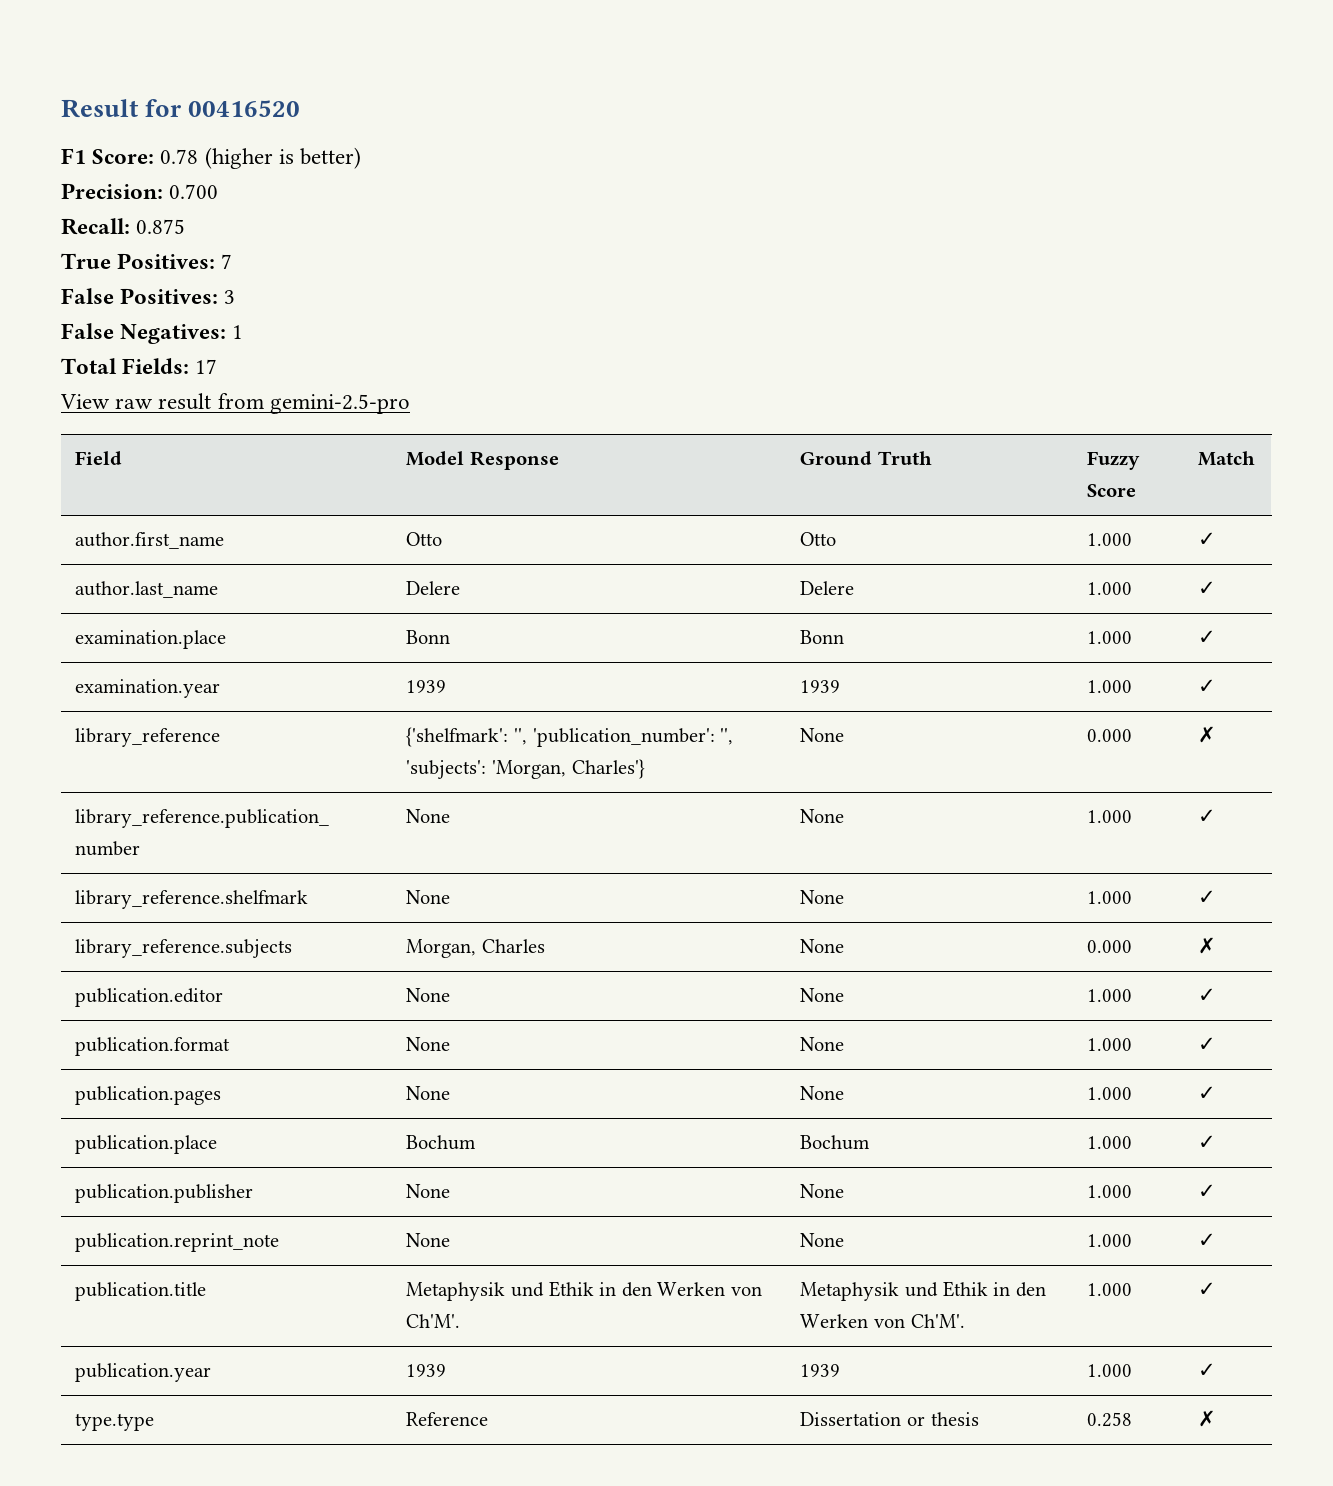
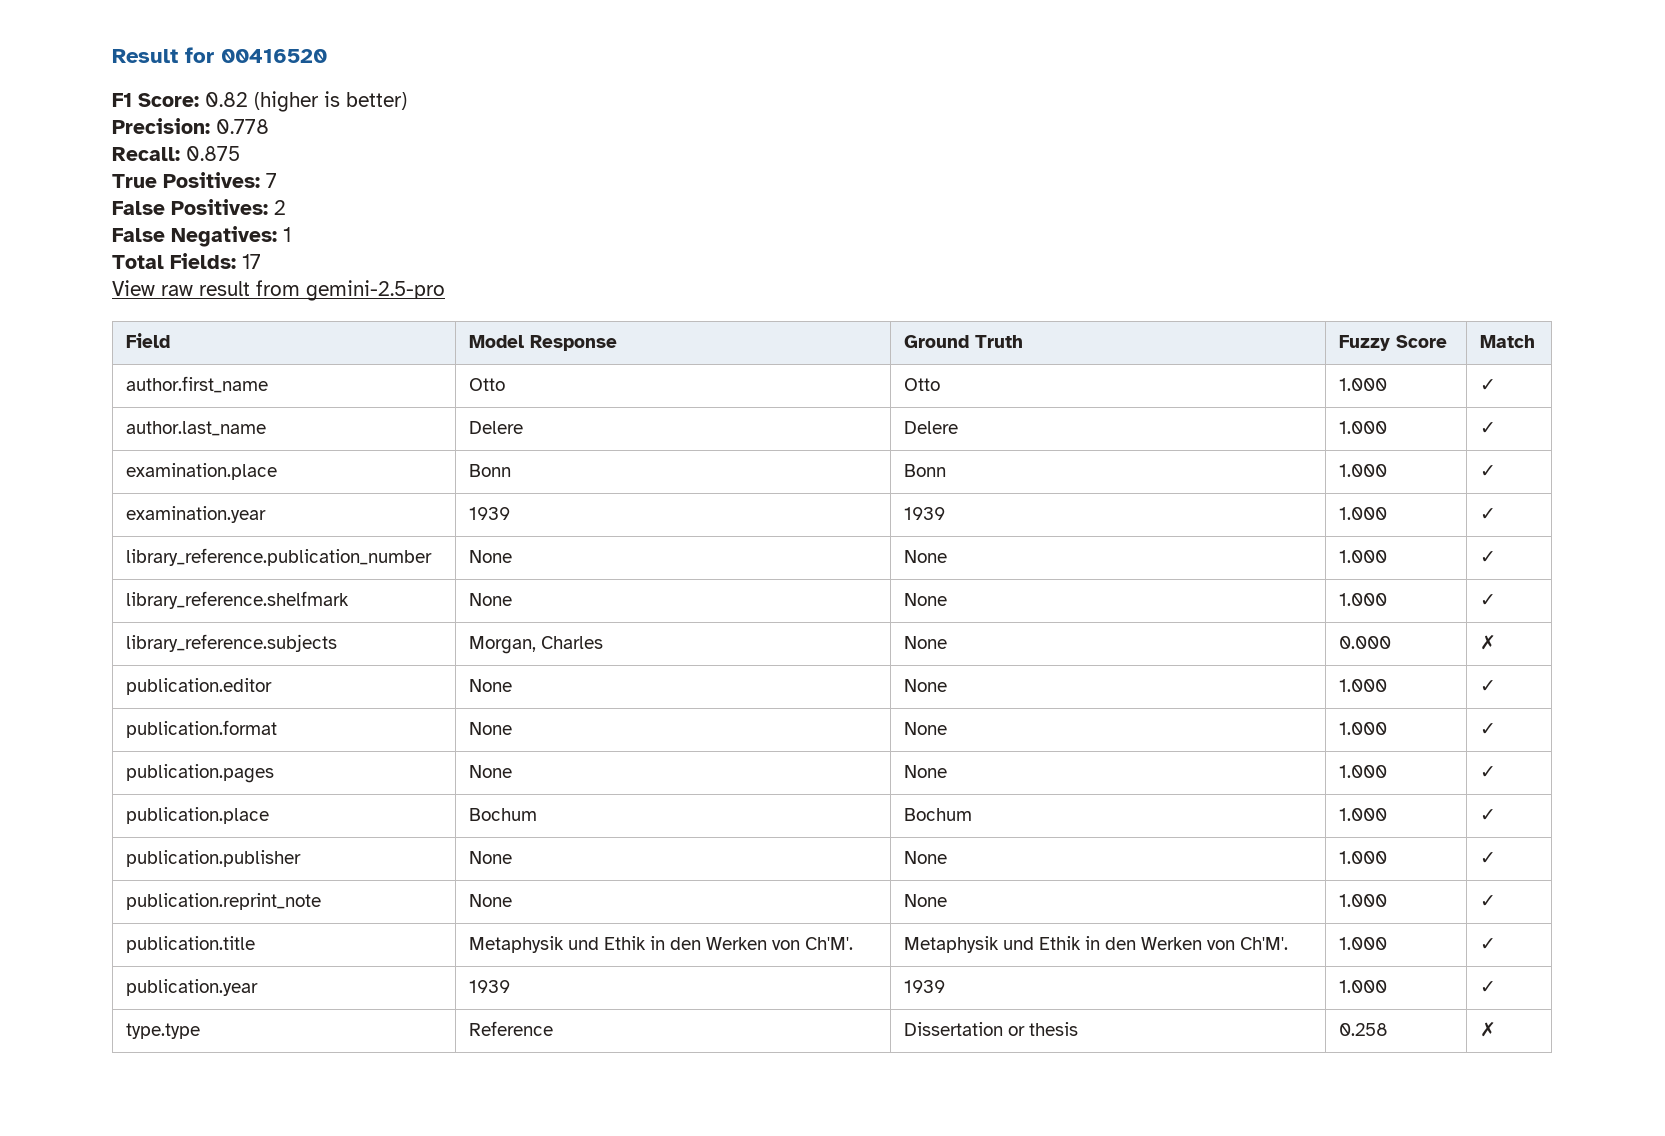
- F1 Score: 0.78 (higher is better)
+ F1 Score: 0.82 (higher is better)
- Precision: 0.700
+ Precision: 0.778
- False Positives: 3
+ False Positives: 2
- library_reference | {'shelfmark': '', 'publication_number': '', 'subjects': 'Morgan, Charles'} | None | 0.000 | ✗

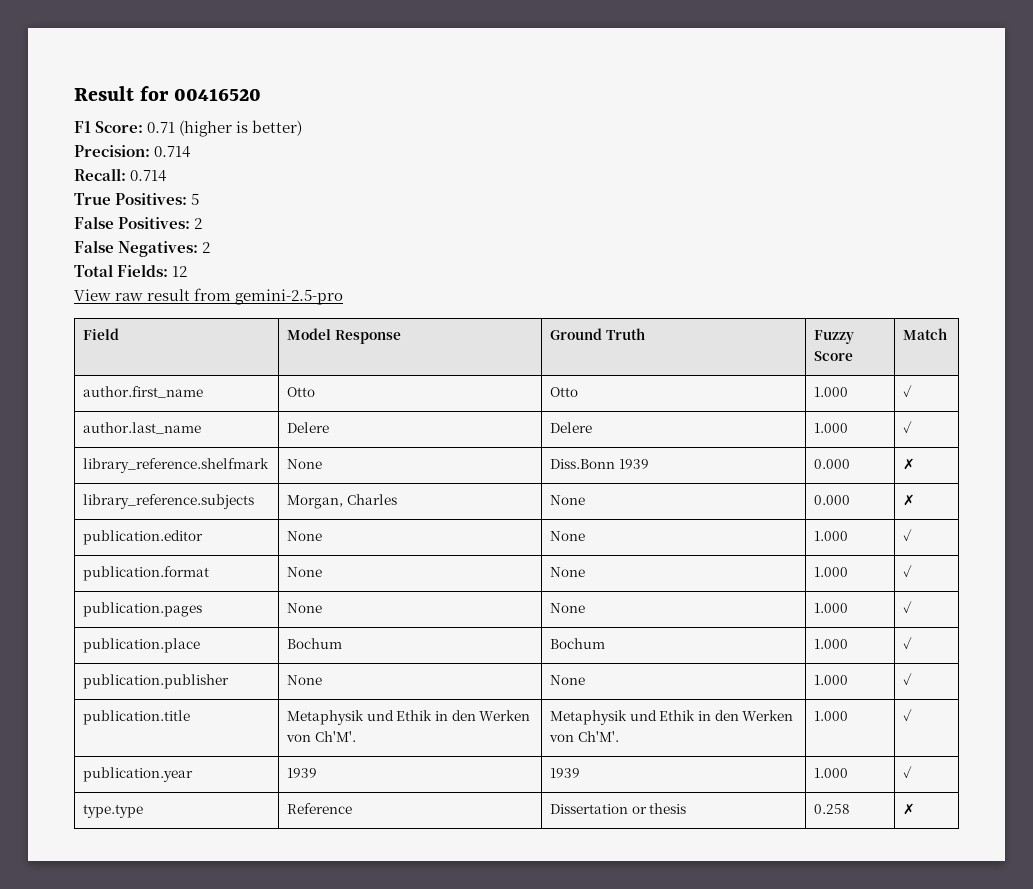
- F1 Score: 0.82 (higher is better)
+ F1 Score: 0.71 (higher is better)
- Precision: 0.778
+ Precision: 0.714
- Recall: 0.875
+ Recall: 0.714
- True Positives: 7
+ True Positives: 5
- False Negatives: 1
+ False Negatives: 2
- Total Fields: 17
+ Total Fields: 12
- examination.place | Bonn | Bonn | 1.000 | ✓
- examination.year | 1939 | 1939 | 1.000 | ✓
- library_reference.publication_number | None | None | 1.000 | ✓
- library_reference.shelfmark | None | None | 1.000 | ✓
+ library_reference.shelfmark | None | Diss.Bonn 1939 | 0.000 | ✗
- publication.reprint_note | None | None | 1.000 | ✓

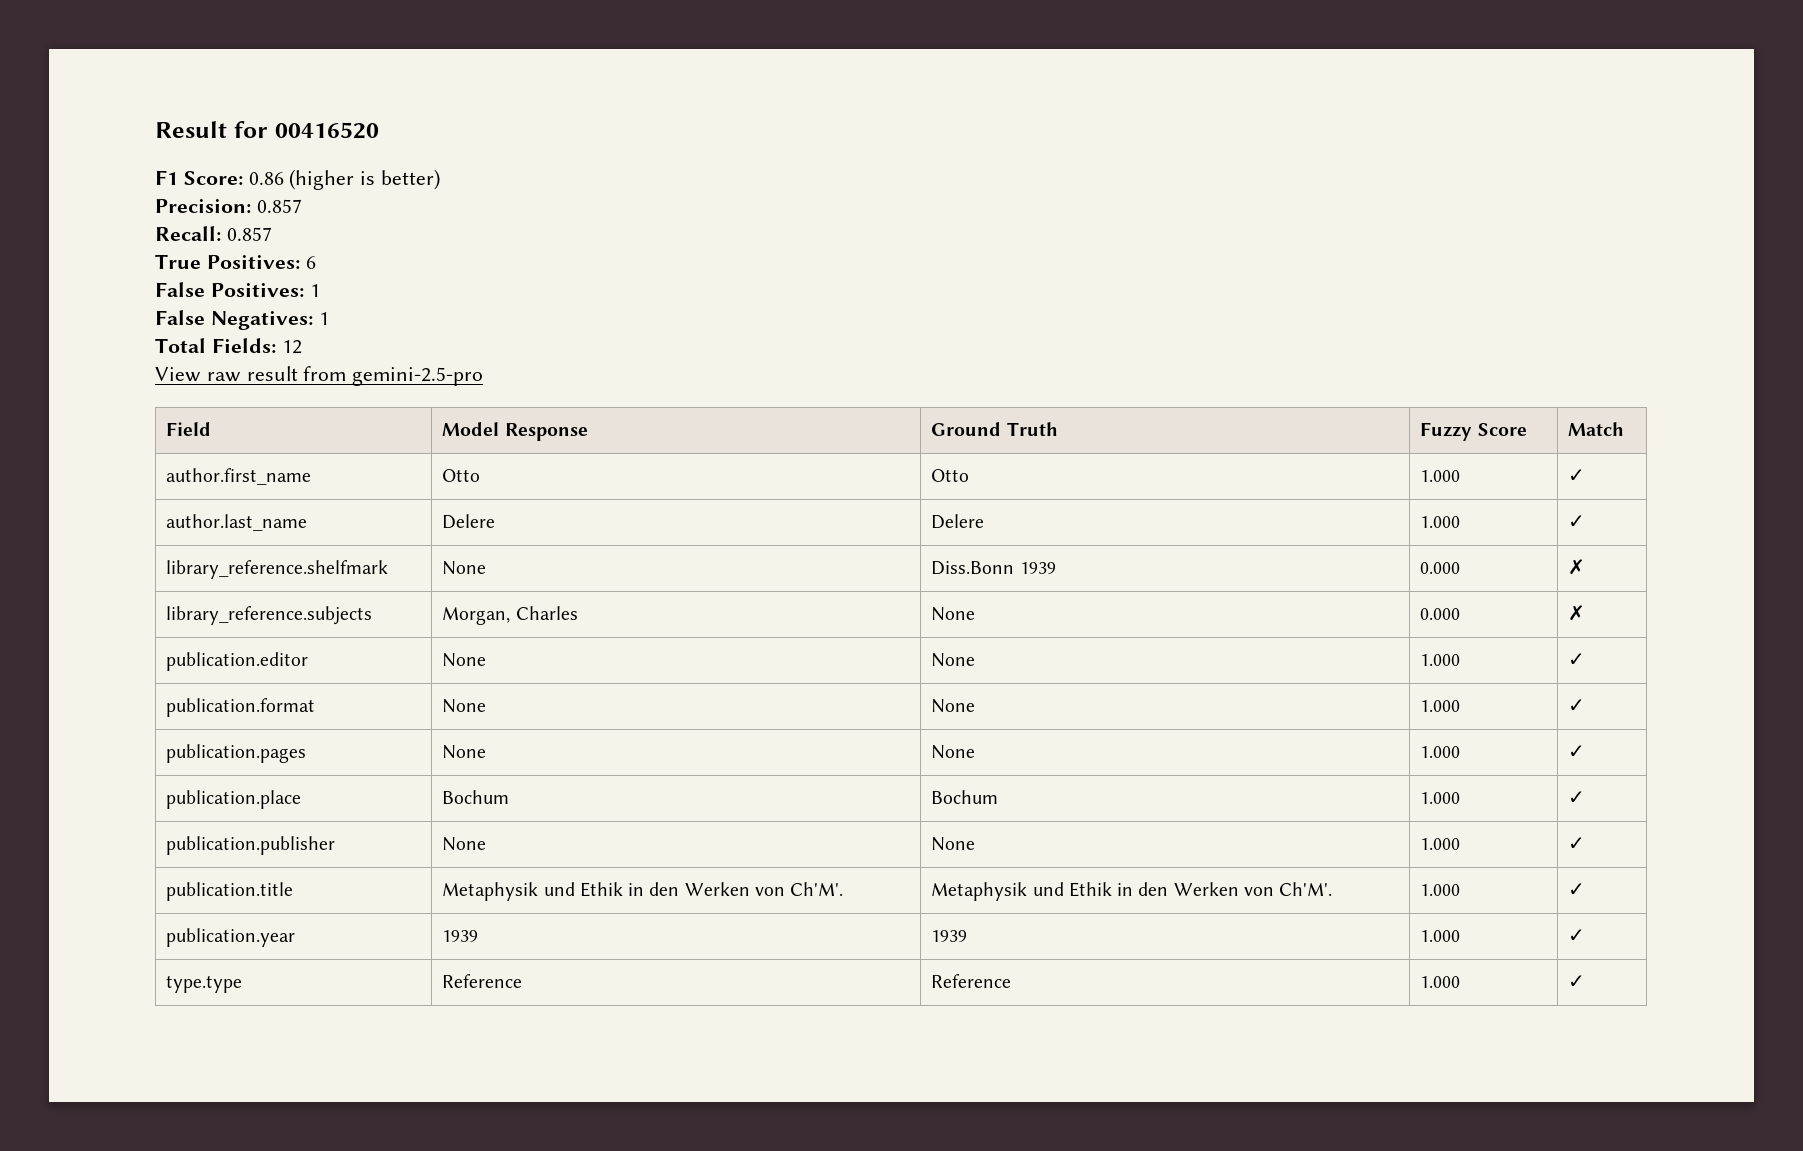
- F1 Score: 0.71 (higher is better)
+ F1 Score: 0.86 (higher is better)
- Precision: 0.714
+ Precision: 0.857
- Recall: 0.714
+ Recall: 0.857
- True Positives: 5
+ True Positives: 6
- False Positives: 2
+ False Positives: 1
- False Negatives: 2
+ False Negatives: 1
- type.type | Reference | Dissertation or thesis | 0.258 | ✗
+ type.type | Reference | Reference | 1.000 | ✓

